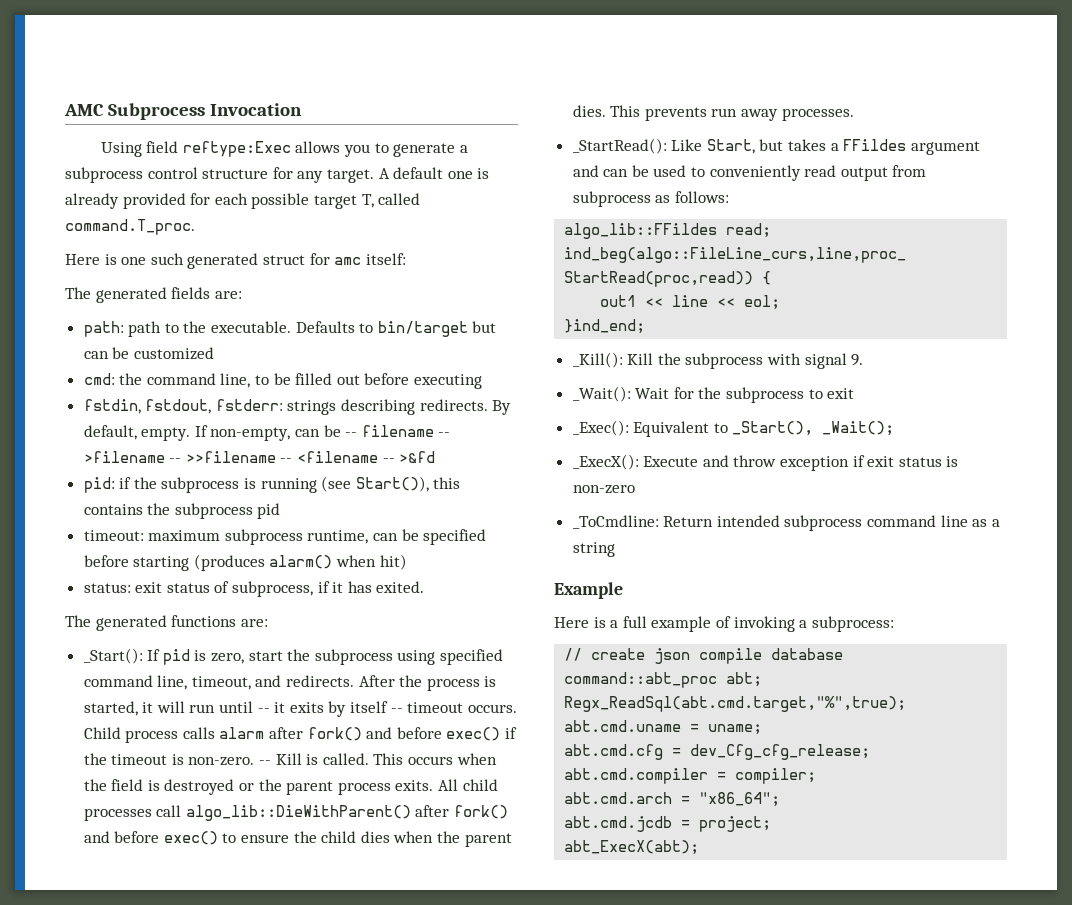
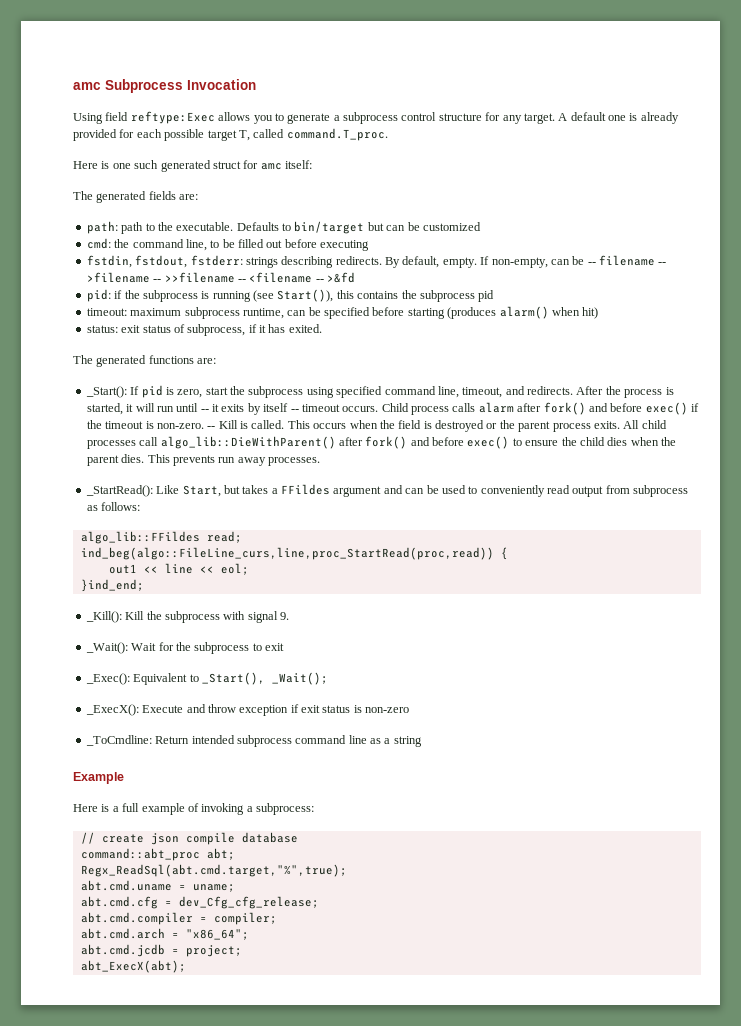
- AMC Subprocess Invocation
+ amc Subprocess Invocation

